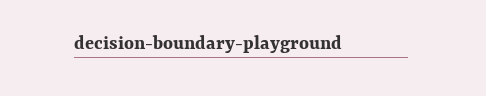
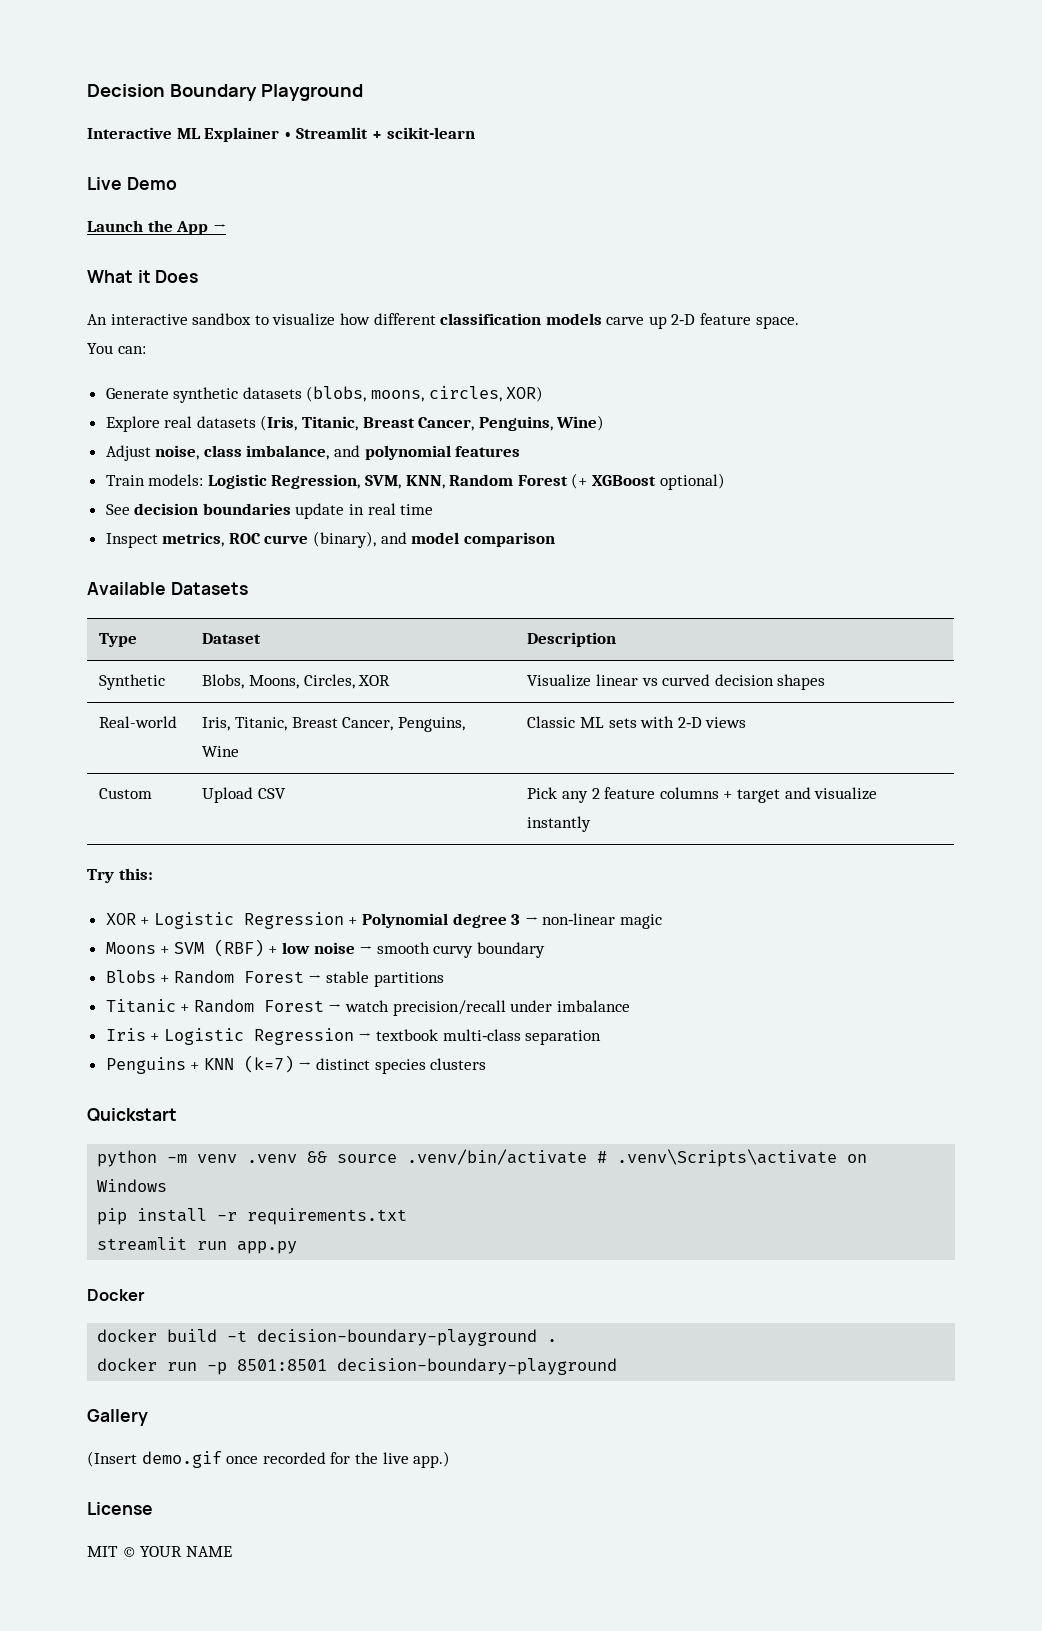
- decision-boundary-playground
+ Decision Boundary Playground
+ Interactive ML Explainer • Streamlit + scikit-learn
+ Live Demo
+ Launch the App →
+ What it Does
+ An interactive sandbox to visualize how different classification models carve up 2‑D feature space.
+ You can:
+ Generate synthetic datasets (blobs, moons, circles, XOR)
+ Explore real datasets (Iris, Titanic, Breast Cancer, Penguins, Wine)
+ Adjust noise, class imbalance, and polynomial features
+ Train models: Logistic Regression, SVM, KNN, Random Forest (+ XGBoost optional)
+ See decision boundaries update in real time
+ Inspect metrics, ROC curve (binary), and model comparison
+ Available Datasets
+ Type | Dataset | Description
+ Synthetic | Blobs, Moons, Circles, XOR | Visualize linear vs curved decision shapes
+ Real-world | Iris, Titanic, Breast Cancer, Penguins, Wine | Classic ML sets with 2‑D views
+ Custom | Upload CSV | Pick any 2 feature columns + target and visualize instantly
+ Try this:
+ XOR + Logistic Regression + Polynomial degree 3 → non‑linear magic
+ Moons + SVM (RBF) + low noise → smooth curvy boundary
+ Blobs + Random Forest → stable partitions
+ Titanic + Random Forest → watch precision/recall under imbalance
+ Iris + Logistic Regression → textbook multi‑class separation
+ Penguins + KNN (k=7) → distinct species clusters
+ Quickstart
+ python -m venv .venv && source .venv/bin/activate # .venv\Scripts\activate on Windows
+ pip install -r requirements.txt
+ streamlit run app.py
+ Docker
+ docker build -t decision-boundary-playground .
+ docker run -p 8501:8501 decision-boundary-playground
+ Gallery
+ (Insert demo.gif once recorded for the live app.)
+ License
+ MIT © YOUR NAME

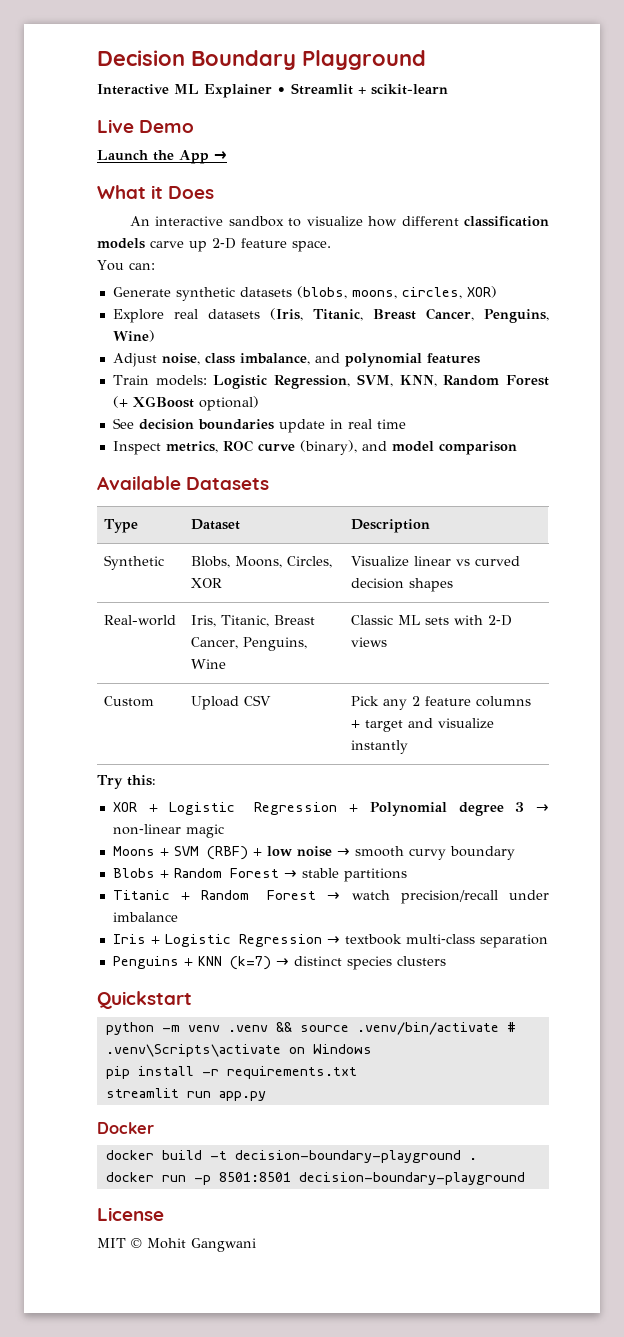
- Gallery
- (Insert demo.gif once recorded for the live app.)
- MIT © YOUR NAME
+ MIT © Mohit Gangwani

